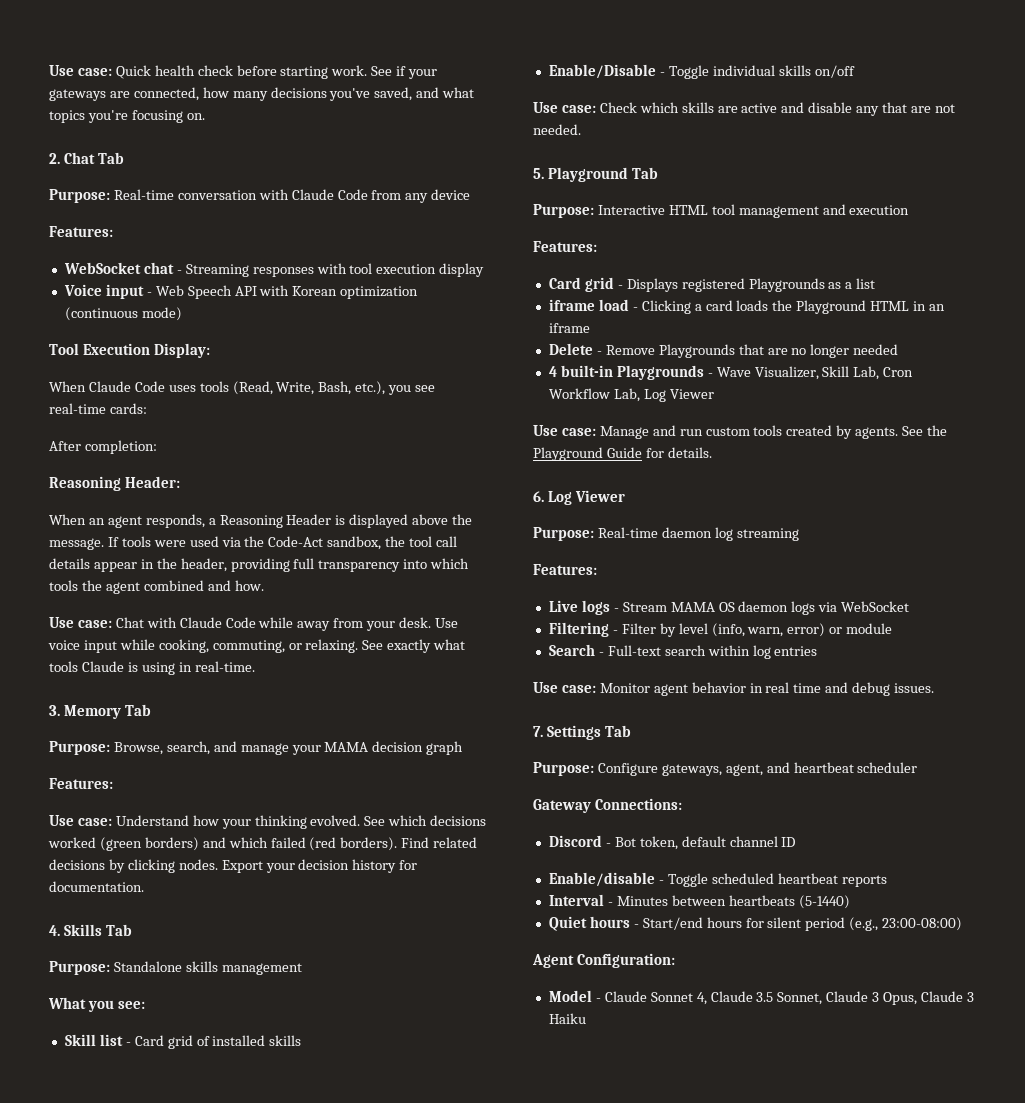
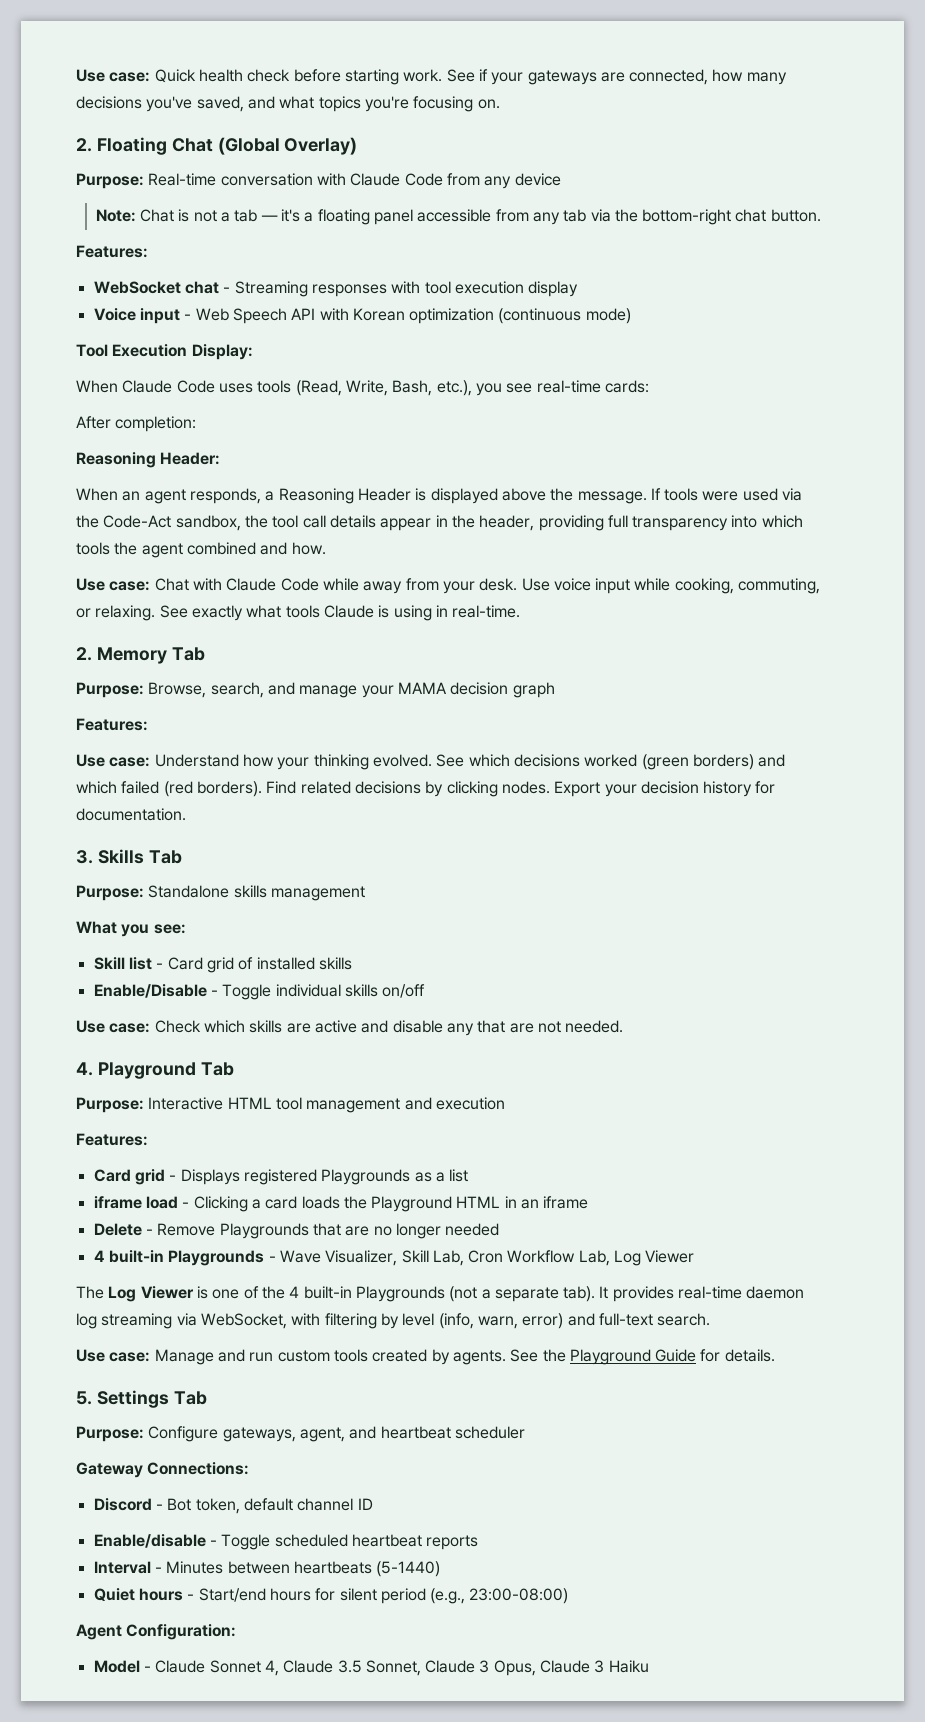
- 2. Chat Tab
+ 2. Floating Chat (Global Overlay)
+ Note: Chat is not a tab — it's a floating panel accessible from any tab via the bottom-right chat button.
- 3. Memory Tab
+ 2. Memory Tab
- 4. Skills Tab
+ 3. Skills Tab
- 5. Playground Tab
+ 4. Playground Tab
+ The Log Viewer is one of the 4 built-in Playgrounds (not a separate tab). It provides real-time daemon log streaming via WebSocket, with filtering by level (info, warn, error) and full-text search.
- 6. Log Viewer
- Purpose: Real-time daemon log streaming
- Features:
- Live logs - Stream MAMA OS daemon logs via WebSocket
- Filtering - Filter by level (info, warn, error) or module
- Search - Full-text search within log entries
- Use case: Monitor agent behavior in real time and debug issues.
- 7. Settings Tab
+ 5. Settings Tab

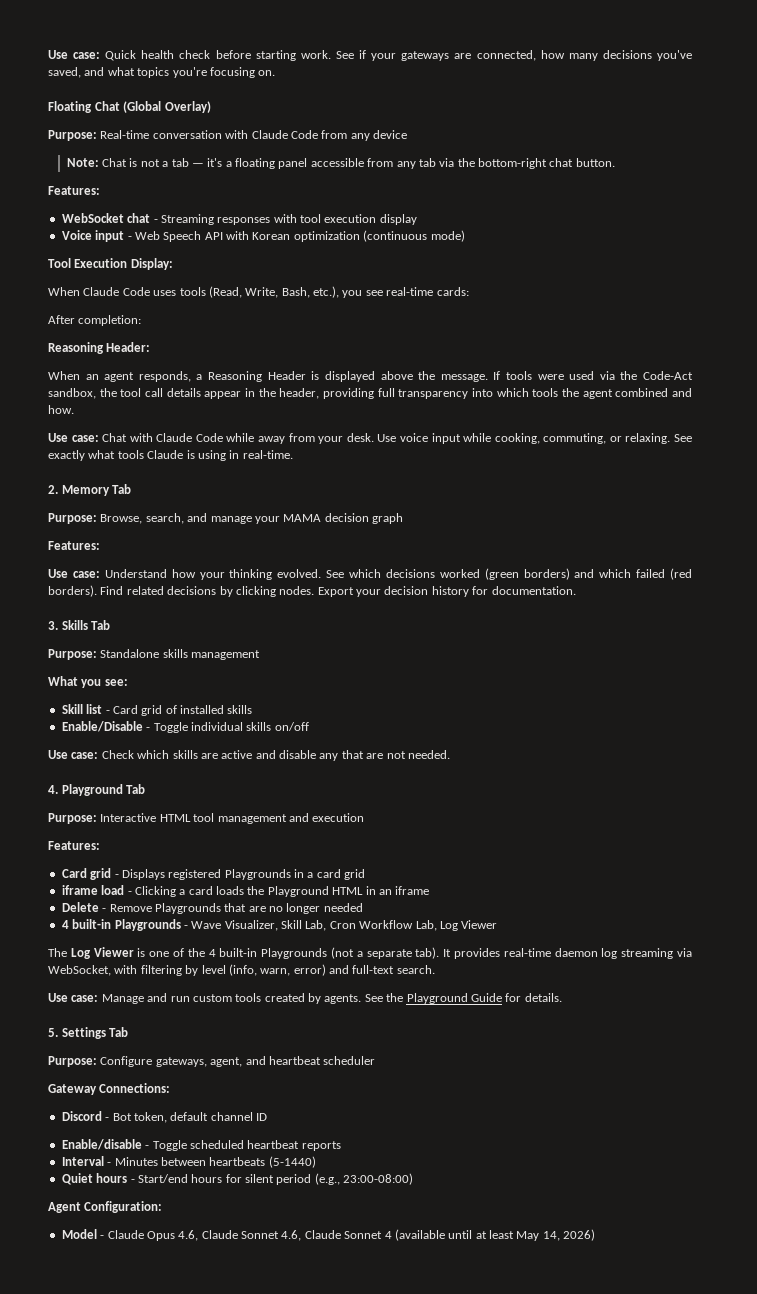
- 2. Floating Chat (Global Overlay)
+ Floating Chat (Global Overlay)
- Card grid - Displays registered Playgrounds as a list
+ Card grid - Displays registered Playgrounds in a card grid
- Model - Claude Sonnet 4, Claude 3.5 Sonnet, Claude 3 Opus, Claude 3 Haiku
+ Model - Claude Opus 4.6, Claude Sonnet 4.6, Claude Sonnet 4 (available until at least May 14, 2026)

